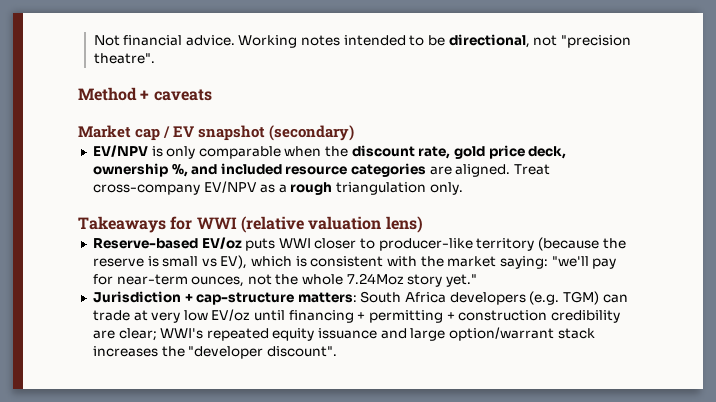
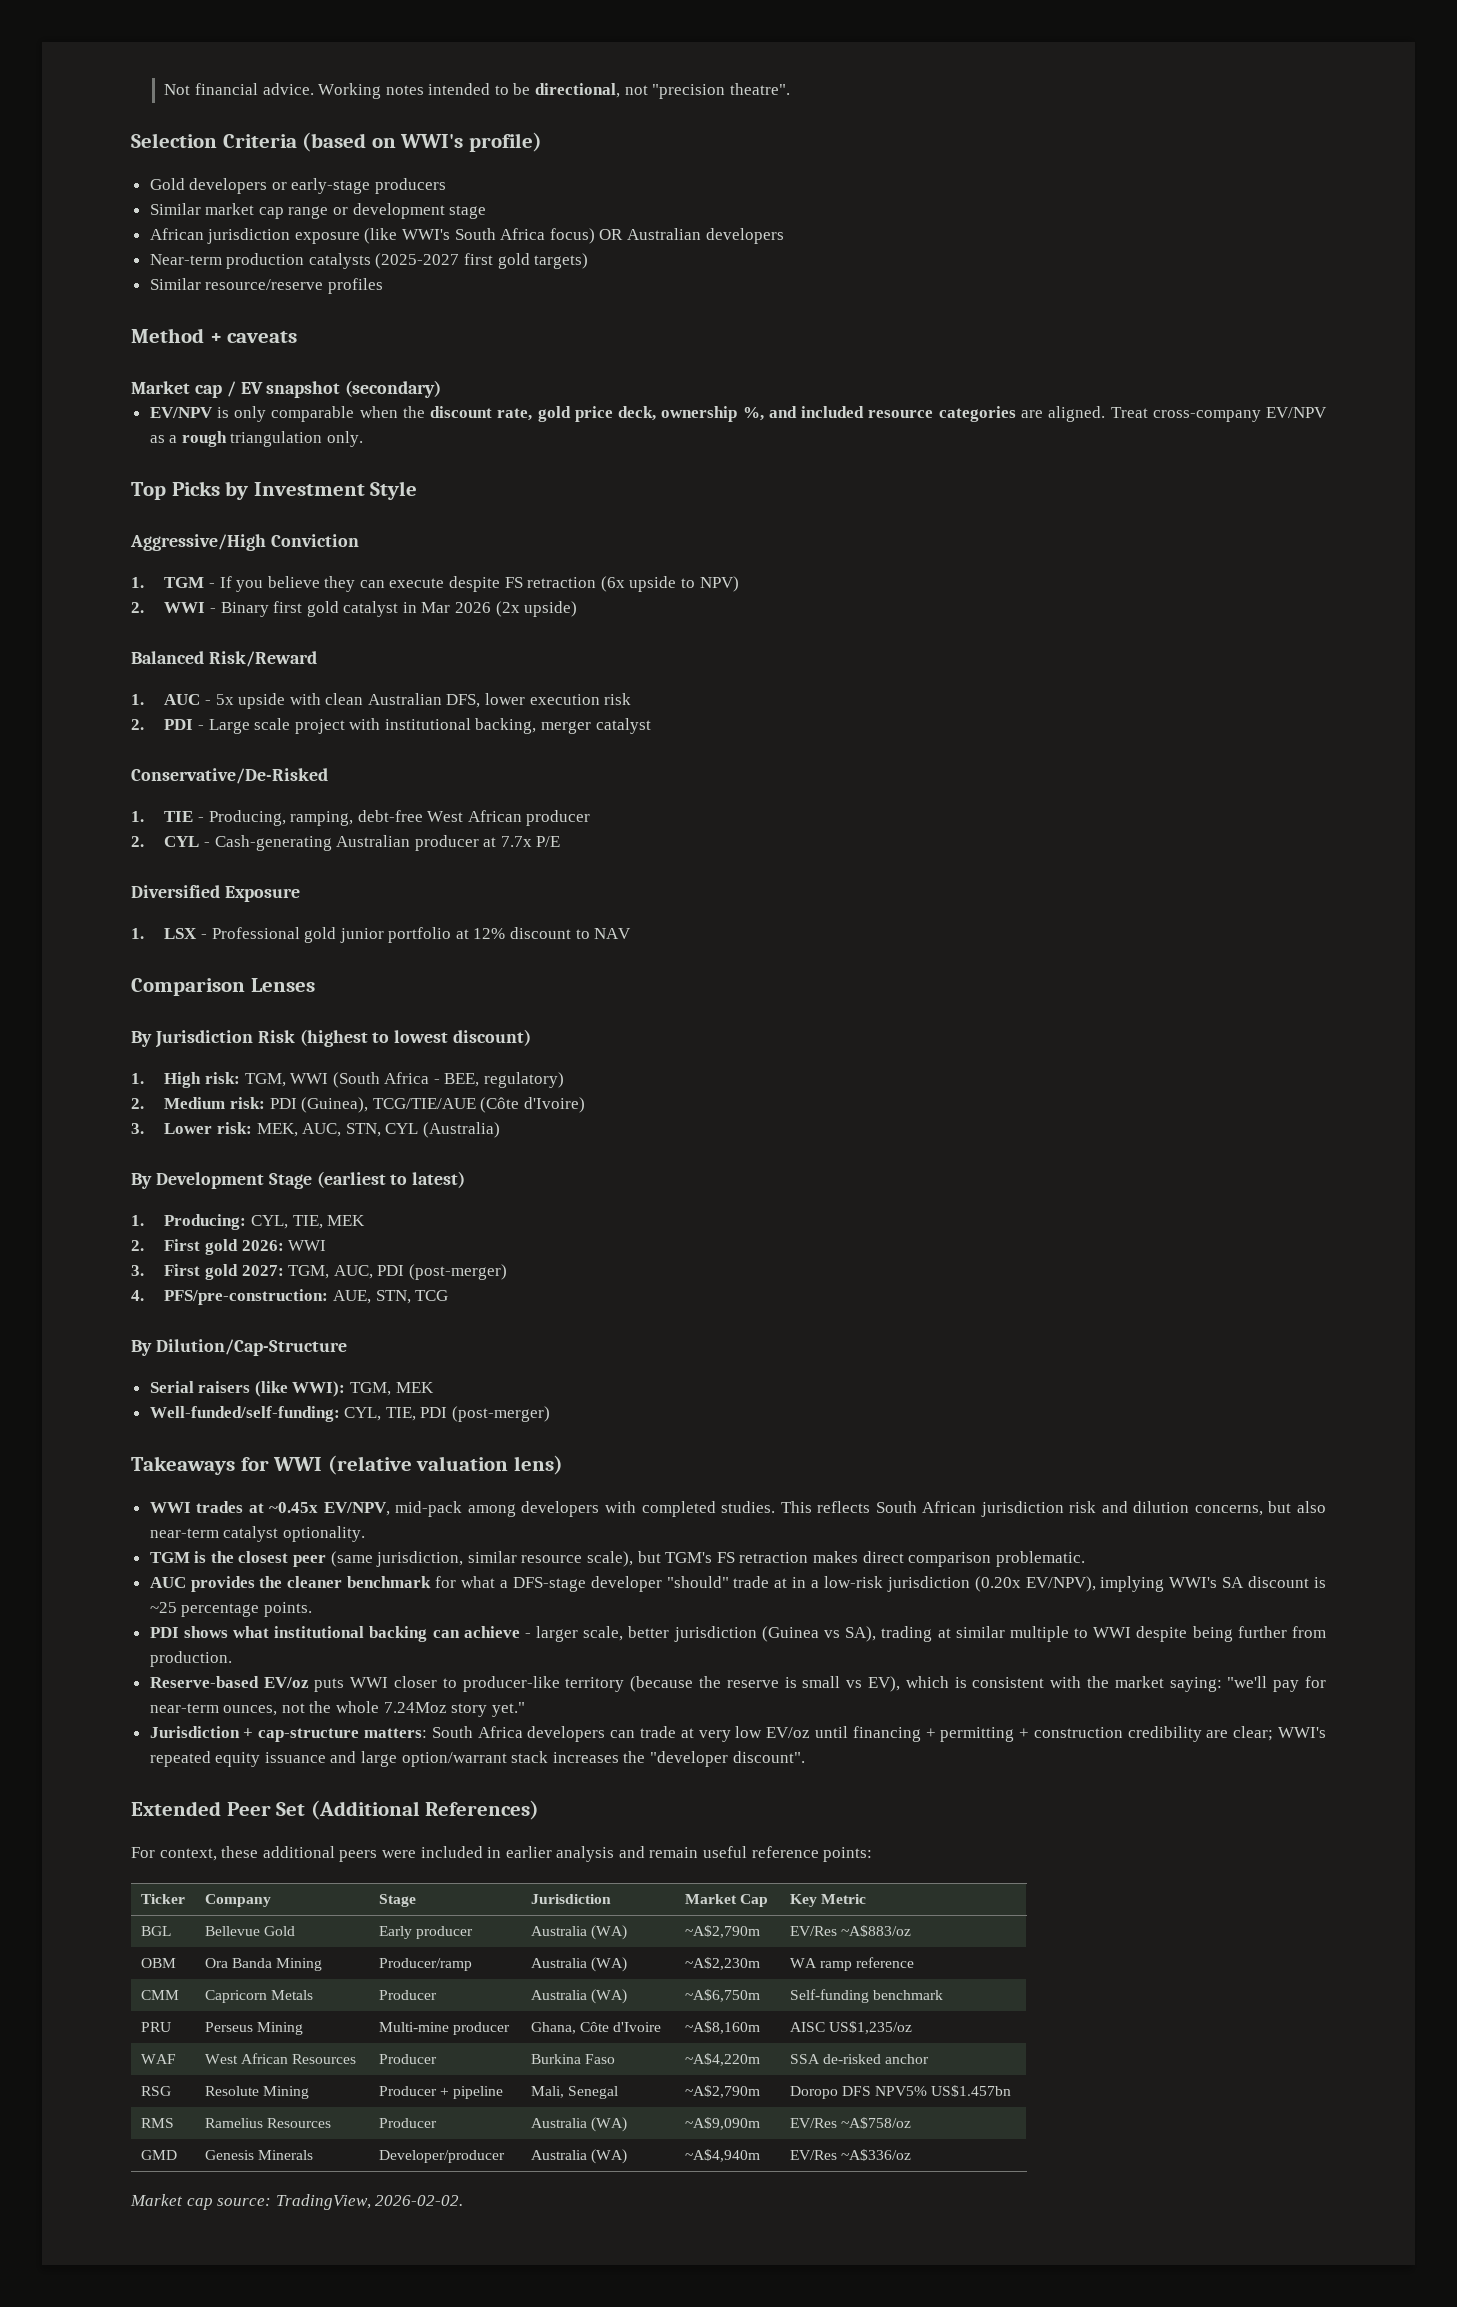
+ Selection Criteria (based on WWI's profile)
+ Gold developers or early-stage producers
+ Similar market cap range or development stage
+ African jurisdiction exposure (like WWI's South Africa focus) OR Australian developers
+ Near-term production catalysts (2025-2027 first gold targets)
+ Similar resource/reserve profiles
+ Top Picks by Investment Style
+ Aggressive/High Conviction
+ 1. TGM - If you believe they can execute despite FS retraction (6x upside to NPV)
+ 2. WWI - Binary first gold catalyst in Mar 2026 (2x upside)
+ Balanced Risk/Reward
+ 1. AUC - 5x upside with clean Australian DFS, lower execution risk
+ 2. PDI - Large scale project with institutional backing, merger catalyst
+ Conservative/De-Risked
+ 1. TIE - Producing, ramping, debt-free West African producer
+ 2. CYL - Cash-generating Australian producer at 7.7x P/E
+ Diversified Exposure
+ 1. LSX - Professional gold junior portfolio at 12% discount to NAV
+ Comparison Lenses
+ By Jurisdiction Risk (highest to lowest discount)
+ 1. High risk: TGM, WWI (South Africa - BEE, regulatory)
+ 2. Medium risk: PDI (Guinea), TCG/TIE/AUE (Côte d'Ivoire)
+ 3. Lower risk: MEK, AUC, STN, CYL (Australia)
+ By Development Stage (earliest to latest)
+ 1. Producing: CYL, TIE, MEK
+ 2. First gold 2026: WWI
+ 3. First gold 2027: TGM, AUC, PDI (post-merger)
+ 4. PFS/pre-construction: AUE, STN, TCG
+ By Dilution/Cap-Structure
+ Serial raisers (like WWI): TGM, MEK
+ Well-funded/self-funding: CYL, TIE, PDI (post-merger)
+ WWI trades at ~0.45x EV/NPV, mid-pack among developers with completed studies. This reflects South African jurisdiction risk and dilution concerns, but also near-term catalyst optionality.
+ TGM is the closest peer (same jurisdiction, similar resource scale), but TGM's FS retraction makes direct comparison problematic.
+ AUC provides the cleaner benchmark for what a DFS-stage developer "should" trade at in a low-risk jurisdiction (0.20x EV/NPV), implying WWI's SA discount is ~25 percentage points.
+ PDI shows what institutional backing can achieve - larger scale, better jurisdiction (Guinea vs SA), trading at similar multiple to WWI despite being further from production.
- Jurisdiction + cap-structure matters: South Africa developers (e.g. TGM) can trade at very low EV/oz until financing + permitting + construction credibility are clear; WWI's repeated equity issuance and large option/warrant stack increases the "developer discount".
+ Jurisdiction + cap-structure matters: South Africa developers can trade at very low EV/oz until financing + permitting + construction credibility are clear; WWI's repeated equity issuance and large option/warrant stack increases the "developer discount".
+ Extended Peer Set (Additional References)
+ For context, these additional peers were included in earlier analysis and remain useful reference points:
+ Ticker | Company | Stage | Jurisdiction | Market Cap | Key Metric
+ BGL | Bellevue Gold | Early producer | Australia (WA) | ~A$2,790m | EV/Res ~A$883/oz
+ OBM | Ora Banda Mining | Producer/ramp | Australia (WA) | ~A$2,230m | WA ramp reference
+ CMM | Capricorn Metals | Producer | Australia (WA) | ~A$6,750m | Self-funding benchmark
+ PRU | Perseus Mining | Multi-mine producer | Ghana, Côte d'Ivoire | ~A$8,160m | AISC US$1,235/oz
+ WAF | West African Resources | Producer | Burkina Faso | ~A$4,220m | SSA de-risked anchor
+ RSG | Resolute Mining | Producer + pipeline | Mali, Senegal | ~A$2,790m | Doropo DFS NPV5% US$1.457bn
+ RMS | Ramelius Resources | Producer | Australia (WA) | ~A$9,090m | EV/Res ~A$758/oz
+ GMD | Genesis Minerals | Developer/producer | Australia (WA) | ~A$4,940m | EV/Res ~A$336/oz
+ Market cap source: TradingView, 2026-02-02.

